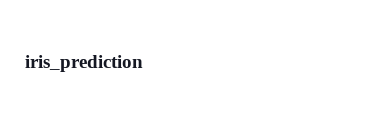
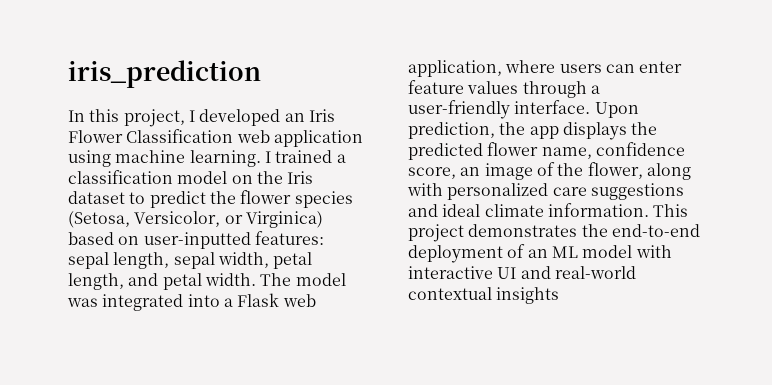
+ In this project, I developed an Iris Flower Classification web application using machine learning. I trained a classification model on the Iris dataset to predict the flower species (Setosa, Versicolor, or Virginica) based on user-inputted features: sepal length, sepal width, petal length, and petal width. The model was integrated into a Flask web application, where users can enter feature values through a user-friendly interface. Upon prediction, the app displays the predicted flower name, confidence score, an image of the flower, along with personalized care suggestions and ideal climate information. This project demonstrates the end-to-end deployment of an ML model with interactive UI and real-world contextual insights

